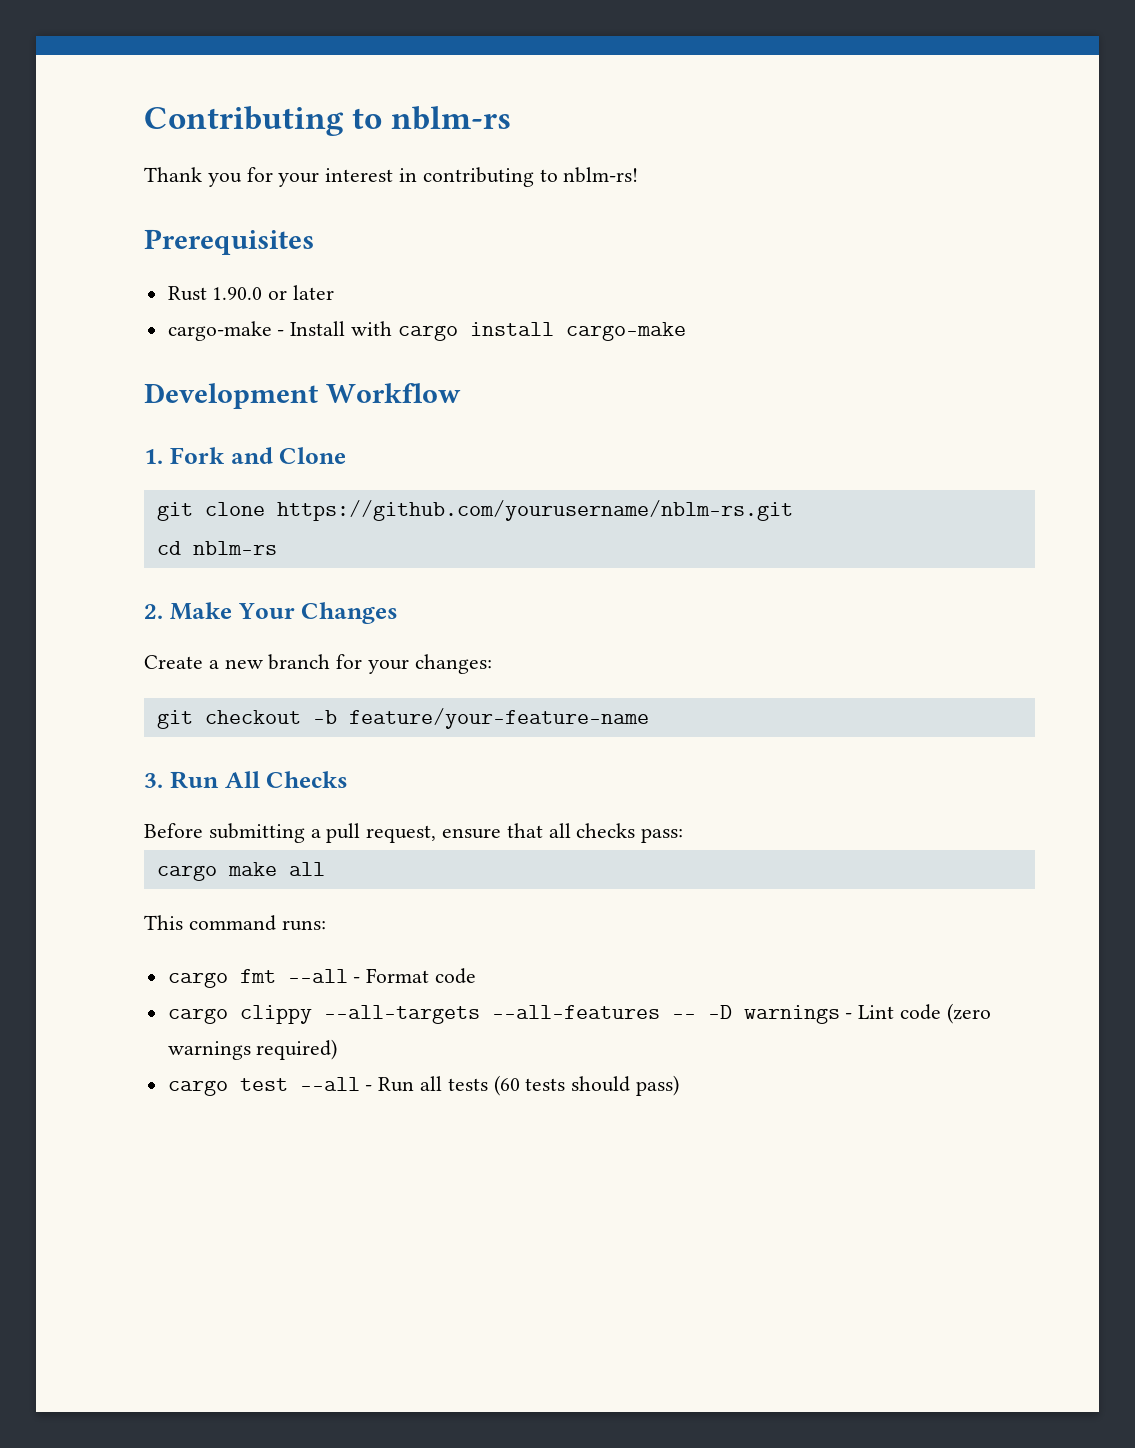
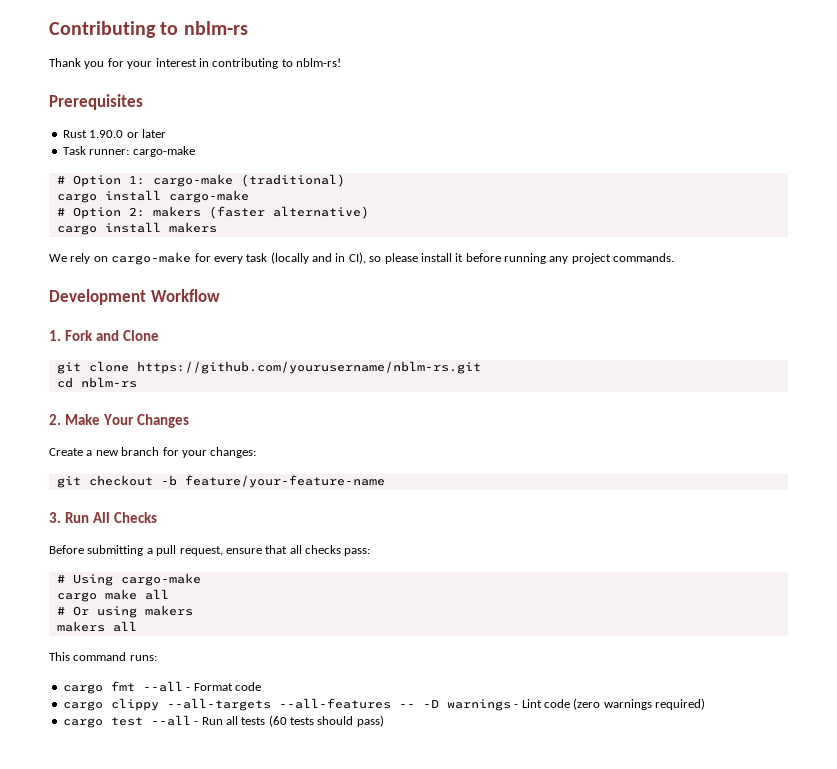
- cargo-make - Install with cargo install cargo-make
+ Task runner: cargo-make
+ # Option 1: cargo-make (traditional)
+ cargo install cargo-make
+ # Option 2: makers (faster alternative)
+ cargo install makers
+ We rely on cargo-make for every task (locally and in CI), so please install it before running any project commands.
+ # Using cargo-make
+ # Or using makers
+ makers all

